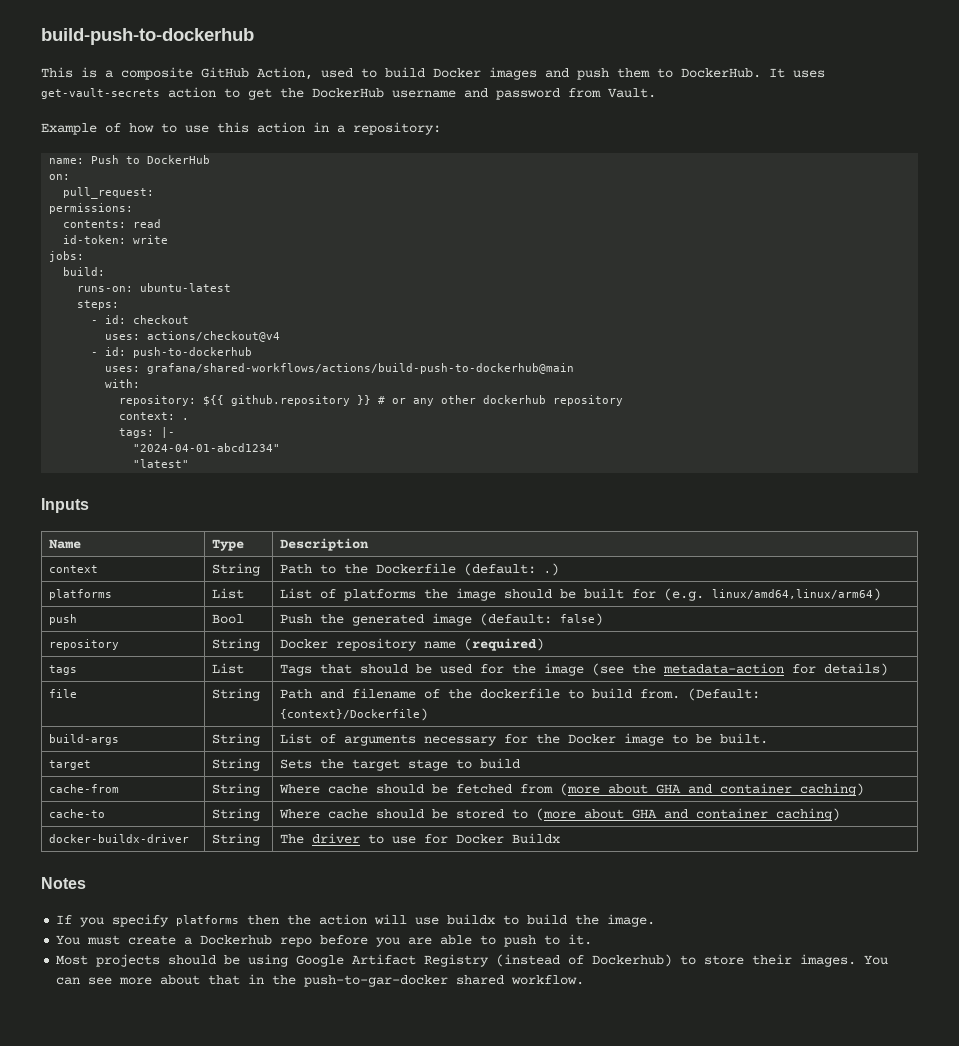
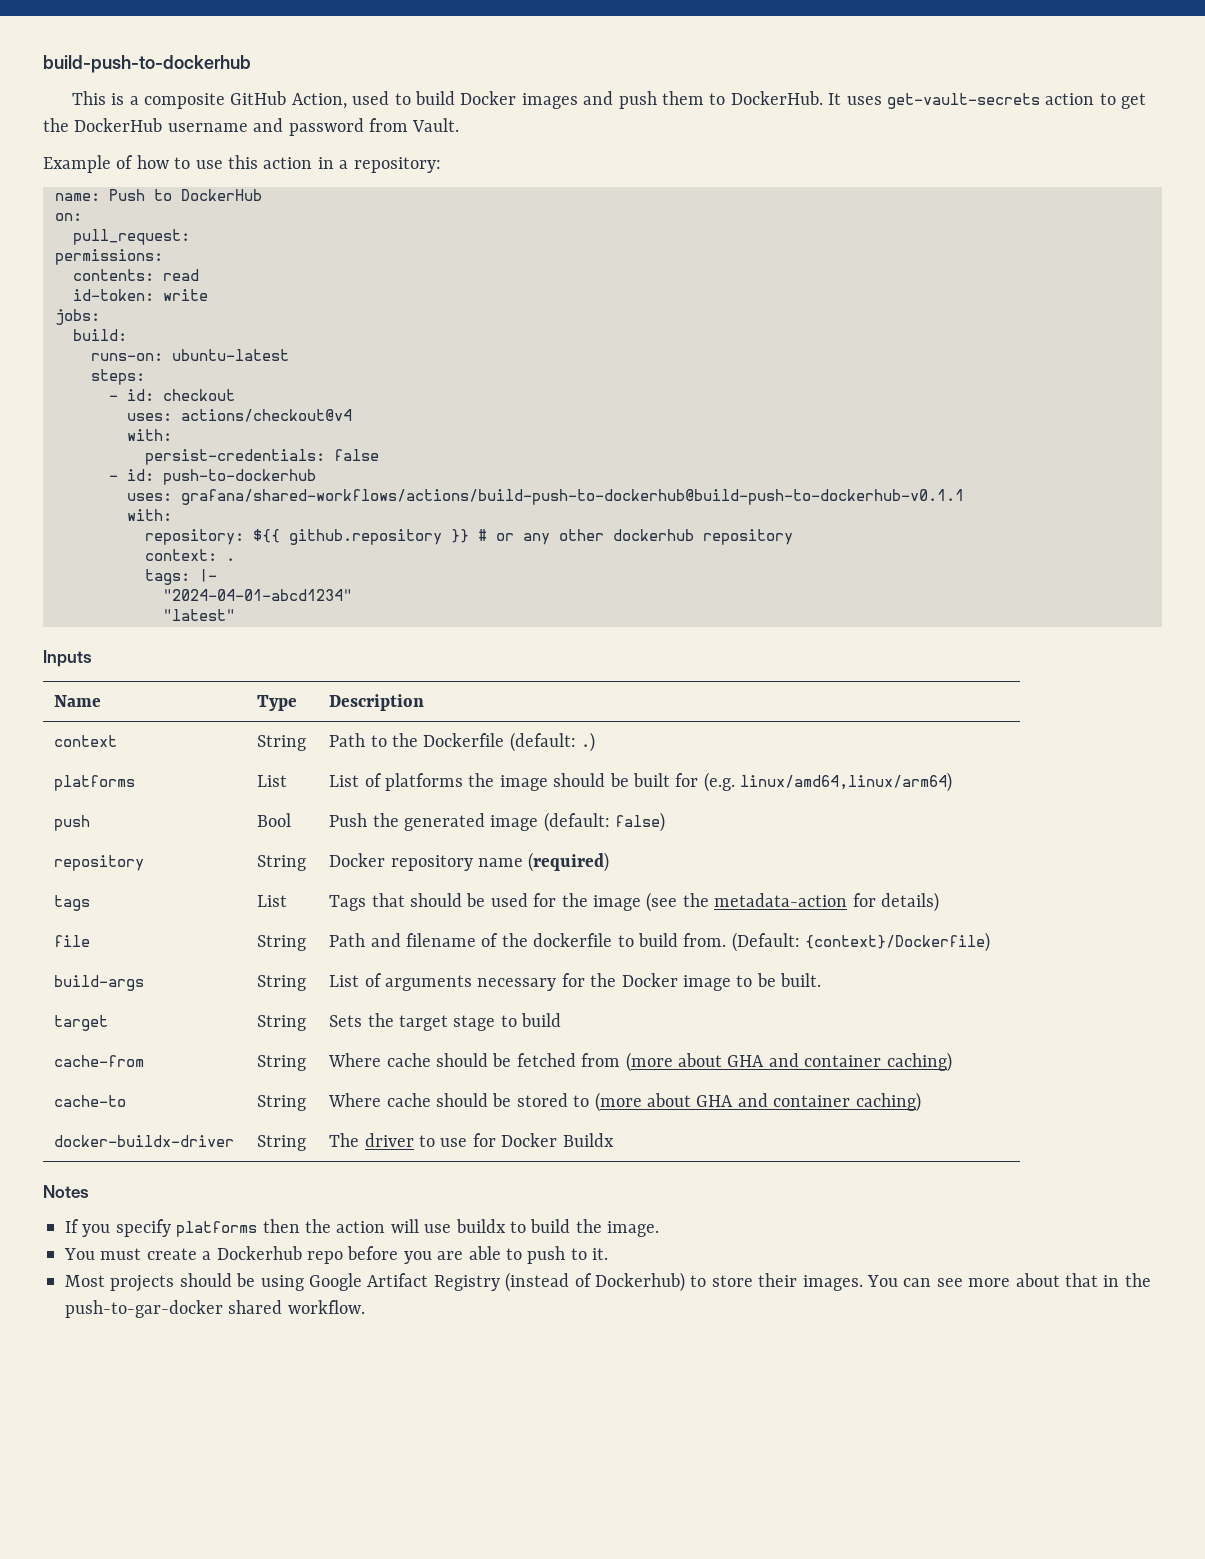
  uses: actions/checkout@v4
+ with:
+ persist-credentials: false
- uses: grafana/shared-workflows/actions/build-push-to-dockerhub@main
+ uses: grafana/shared-workflows/actions/build-push-to-dockerhub@build-push-to-dockerhub-v0.1.1

